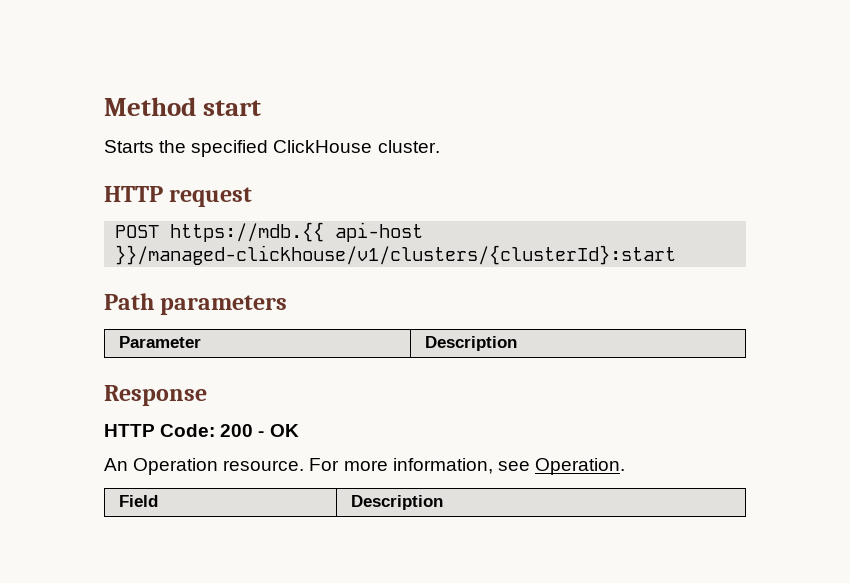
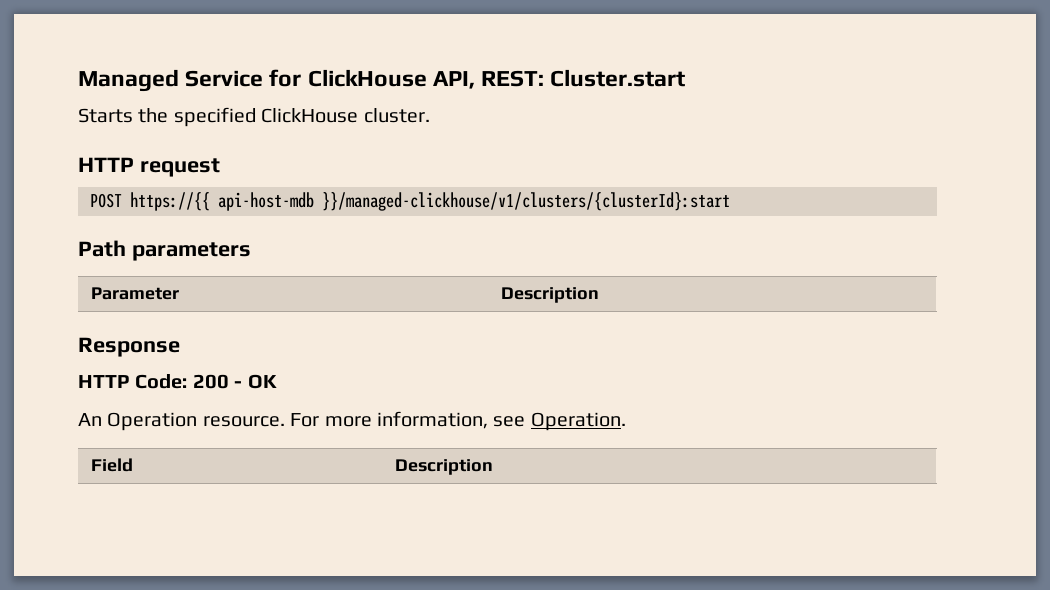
- Method start
+ Managed Service for ClickHouse API, REST: Cluster.start
- POST https://mdb.{{ api-host }}/managed-clickhouse/v1/clusters/{clusterId}:start
+ POST https://{{ api-host-mdb }}/managed-clickhouse/v1/clusters/{clusterId}:start

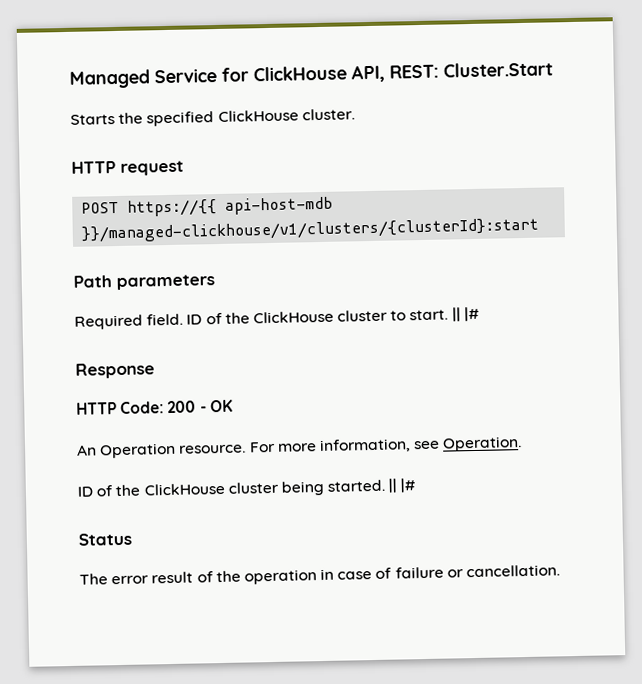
- Managed Service for ClickHouse API, REST: Cluster.start
+ Managed Service for ClickHouse API, REST: Cluster.Start
- Parameter | Description
+ Required field. ID of the ClickHouse cluster to start. || |#
- Field | Description
+ ID of the ClickHouse cluster being started. || |#
+ Status
+ The error result of the operation in case of failure or cancellation.

